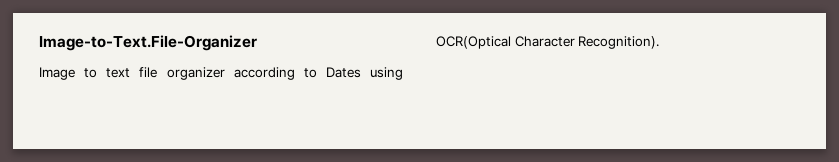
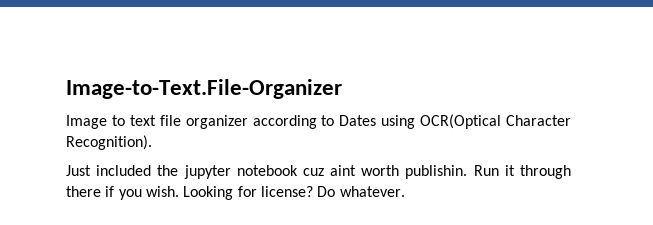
+ Just included the jupyter notebook cuz aint worth publishin. Run it through there if you wish. Looking for license? Do whatever.

